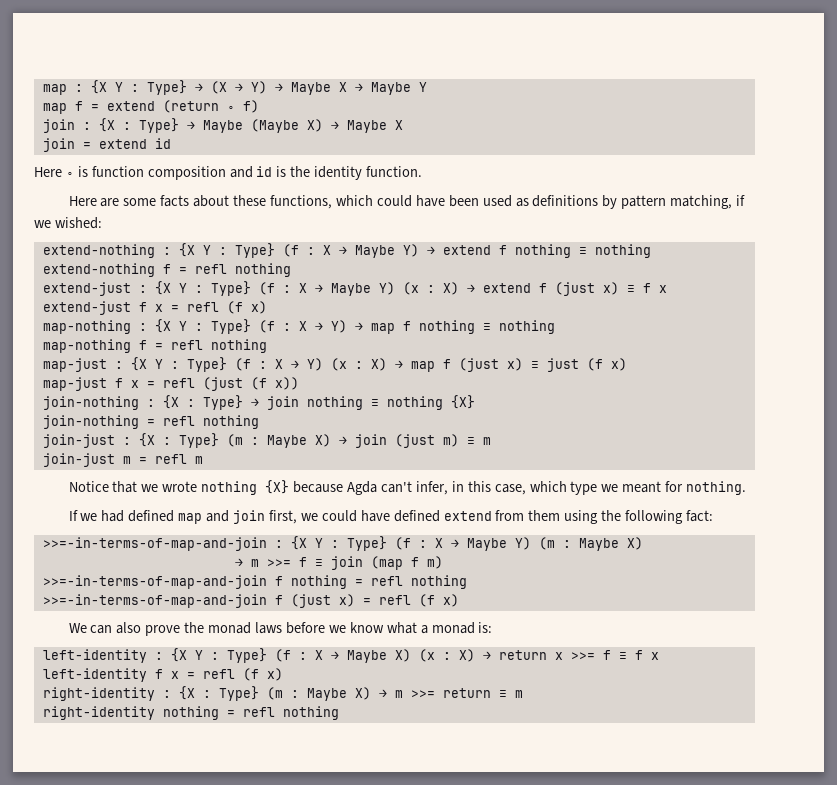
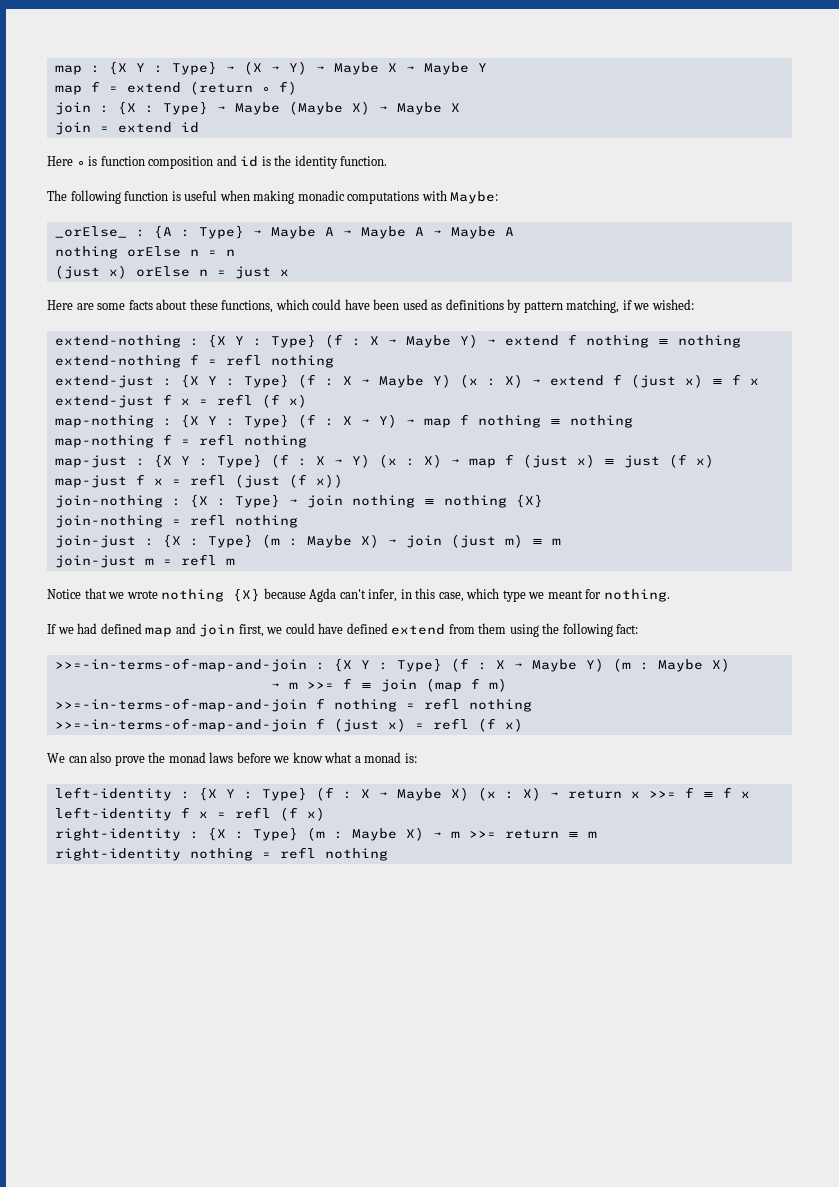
+ The following function is useful when making monadic computations with Maybe:
+ _orElse_ : {A : Type} → Maybe A → Maybe A → Maybe A
+ nothing orElse n = n
+ (just x) orElse n = just x

